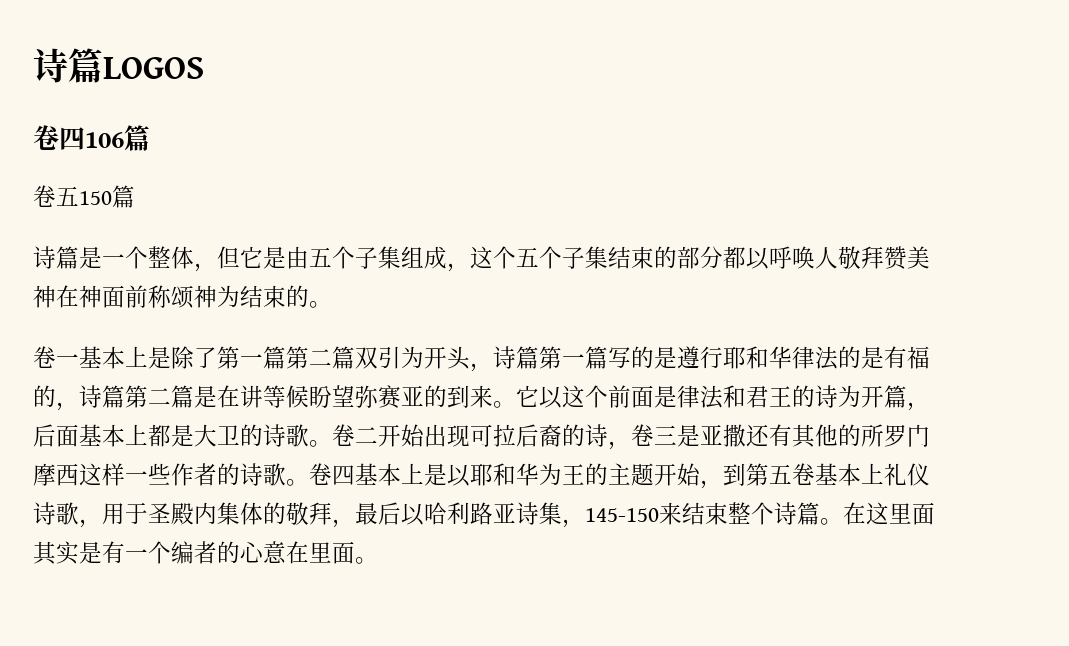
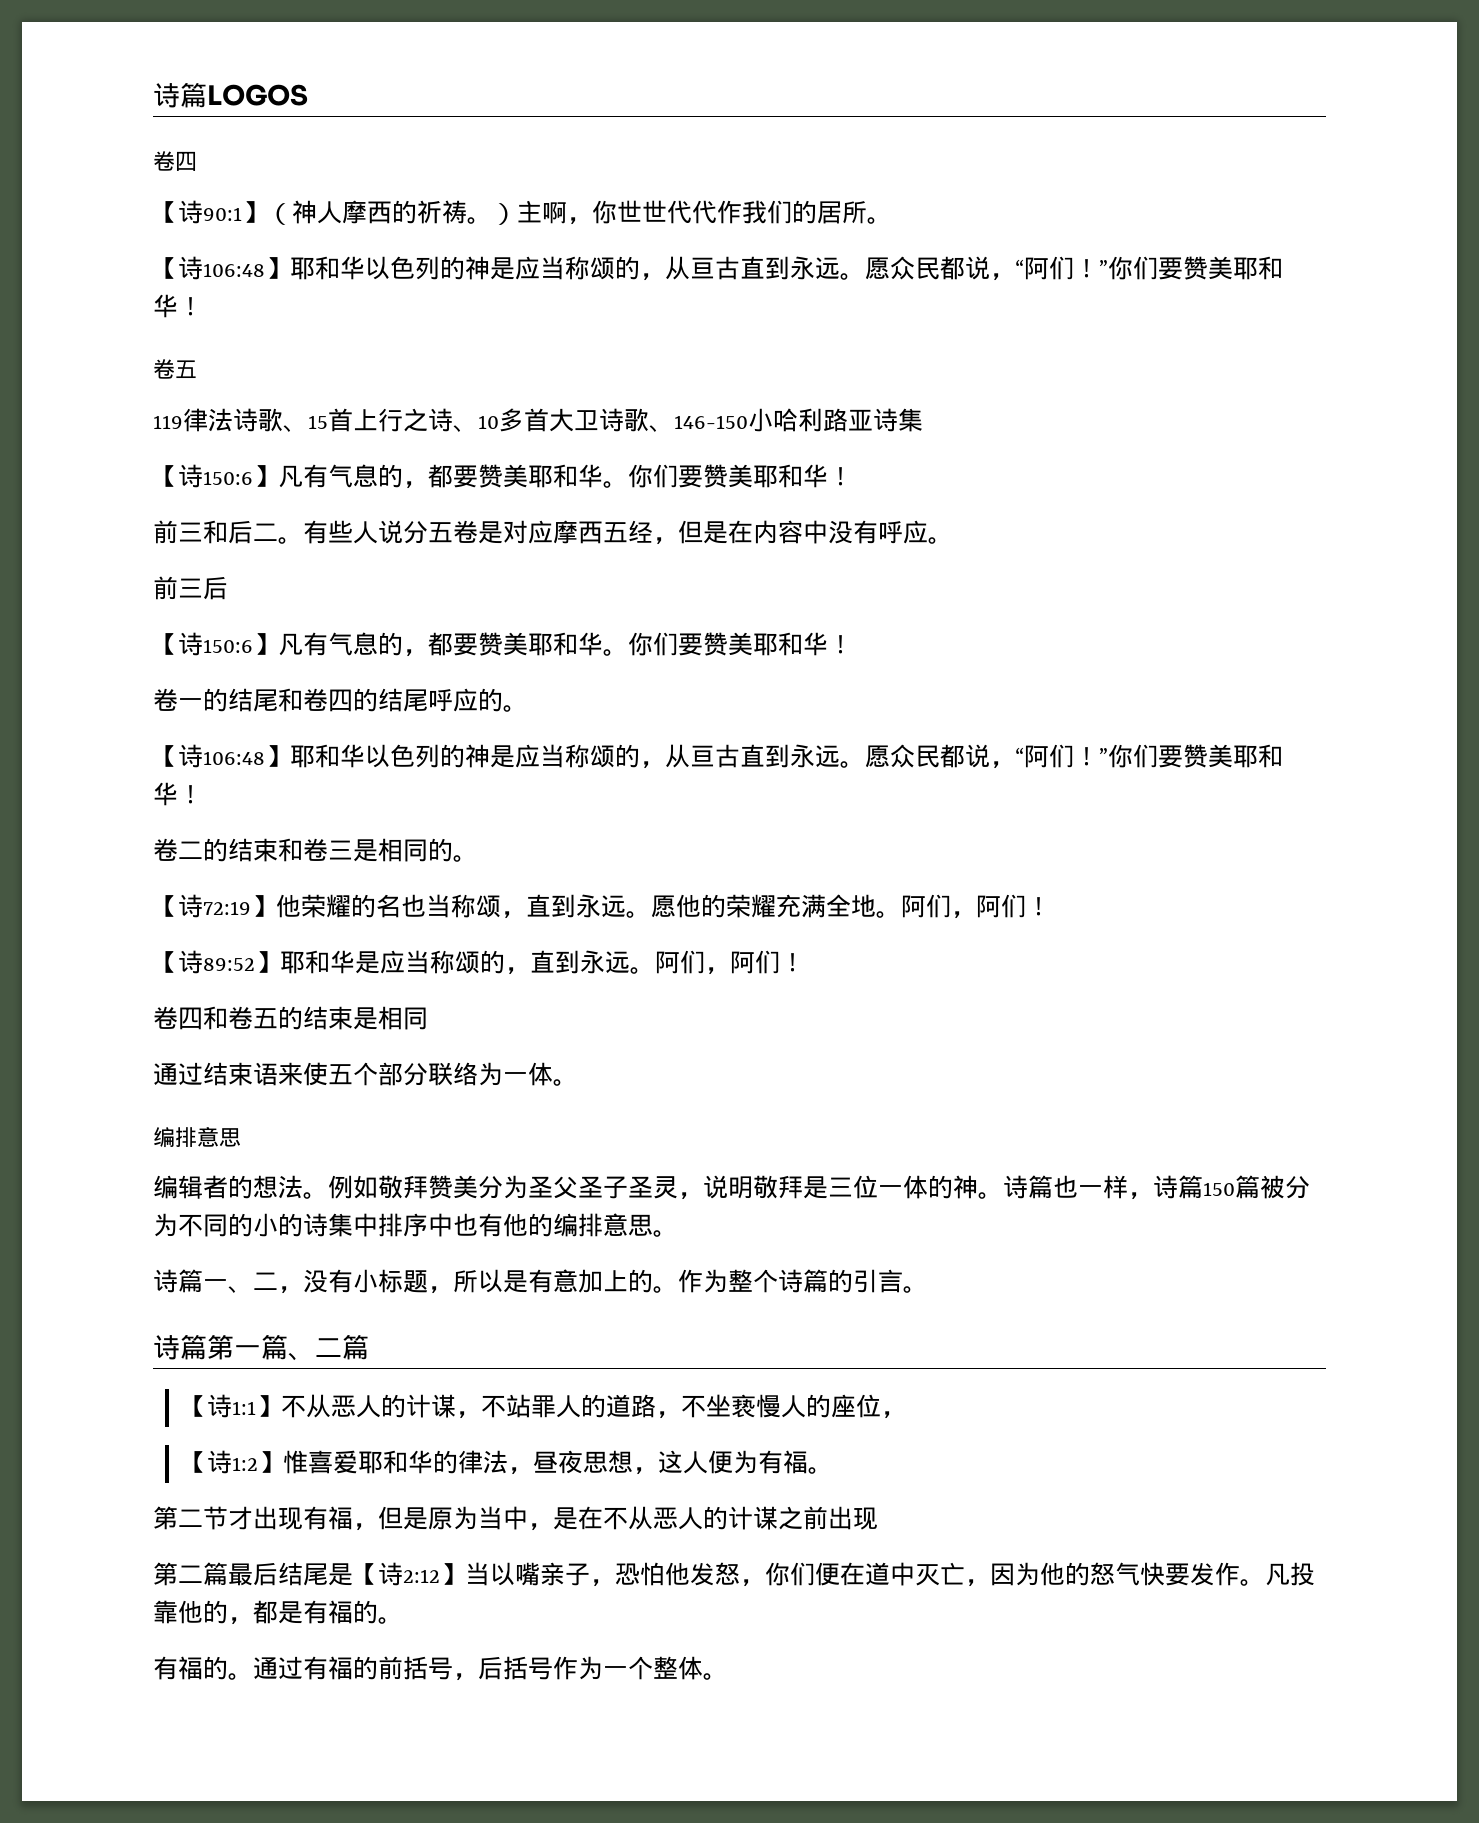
  诗篇LOGOS
- 卷四106篇
- 卷五150篇
- 诗篇是一个整体，但它是由五个子集组成，这个五个子集结束的部分都以呼唤人敬拜赞美神在神面前称颂神为结束的。
- 卷一基本上是除了第一篇第二篇双引为开头，诗篇第一篇写的是遵行耶和华律法的是有福的，诗篇第二篇是在讲等候盼望弥赛亚的到来。它以这个前面是律法和君王的诗为开篇，后面基本上都是大卫的诗歌。卷二开始出现可拉后裔的诗，卷三是亚撒还有其他的所罗门摩西这样一些作者的诗歌。卷四基本上是以耶和华为王的主题开始，到第五卷基本上礼仪诗歌，用于圣殿内集体的敬拜，最后以哈利路亚诗集，145-150来结束整个诗篇。在这里面其实是有一个编者的心意在里面。
+ 卷四
+ 【诗90:1】（神人摩西的祈祷。）主啊，你世世代代作我们的居所。
+ 【诗106:48】耶和华以色列的神是应当称颂的，从亘古直到永远。愿众民都说，“阿们！”你们要赞美耶和华！
+ 卷五
+ 119律法诗歌、15首上行之诗、10多首大卫诗歌、146-150小哈利路亚诗集
+ 【诗150:6】凡有气息的，都要赞美耶和华。你们要赞美耶和华！
+ 前三和后二。有些人说分五卷是对应摩西五经，但是在内容中没有呼应。
+ 前三后
+ 【诗150:6】凡有气息的，都要赞美耶和华。你们要赞美耶和华！
+ 卷一的结尾和卷四的结尾呼应的。
+ 【诗106:48】耶和华以色列的神是应当称颂的，从亘古直到永远。愿众民都说，“阿们！”你们要赞美耶和华！
+ 卷二的结束和卷三是相同的。
+ 【诗72:19】他荣耀的名也当称颂，直到永远。愿他的荣耀充满全地。阿们，阿们！
+ 【诗89:52】耶和华是应当称颂的，直到永远。阿们，阿们！
+ 卷四和卷五的结束是相同
+ 通过结束语来使五个部分联络为一体。
+ 编排意思
+ 编辑者的想法。例如敬拜赞美分为圣父圣子圣灵，说明敬拜是三位一体的神。诗篇也一样，诗篇150篇被分为不同的小的诗集中排序中也有他的编排意思。
+ 诗篇一、二，没有小标题，所以是有意加上的。作为整个诗篇的引言。
+ 诗篇第一篇、二篇
+ 【诗1:1】不从恶人的计谋，不站罪人的道路，不坐亵慢人的座位，
+ 【诗1:2】惟喜爱耶和华的律法，昼夜思想，这人便为有福。
+ 第二节才出现有福，但是原为当中，是在不从恶人的计谋之前出现
+ 第二篇最后结尾是【诗2:12】当以嘴亲子，恐怕他发怒，你们便在道中灭亡，因为他的怒气快要发作。凡投靠他的，都是有福的。
+ 有福的。通过有福的前括号，后括号作为一个整体。

